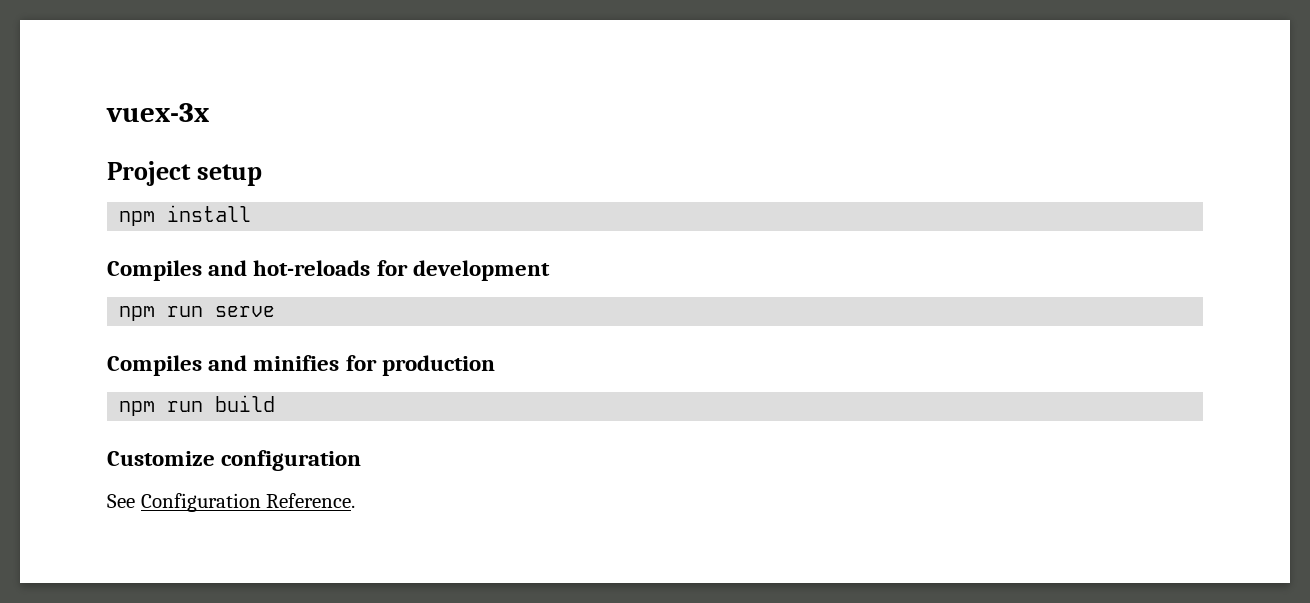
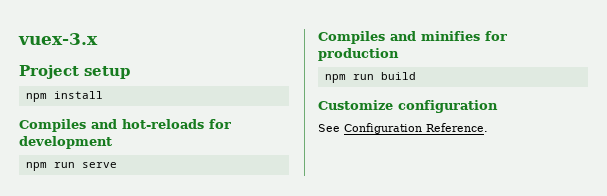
- vuex-3x
+ vuex-3.x

